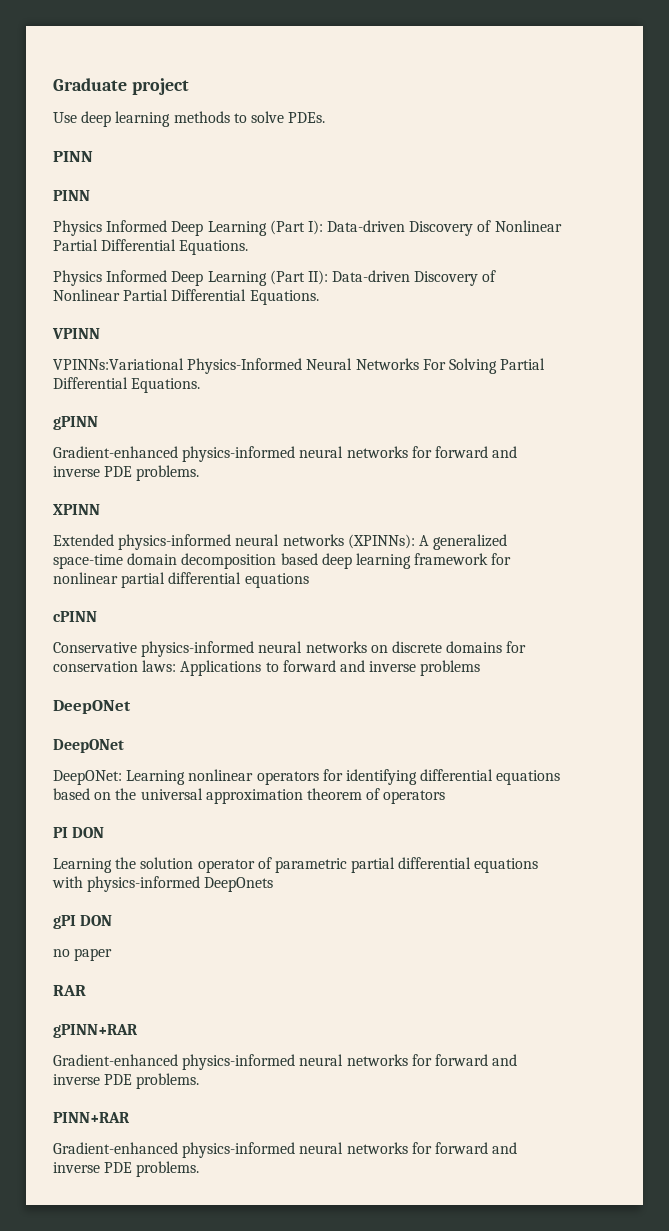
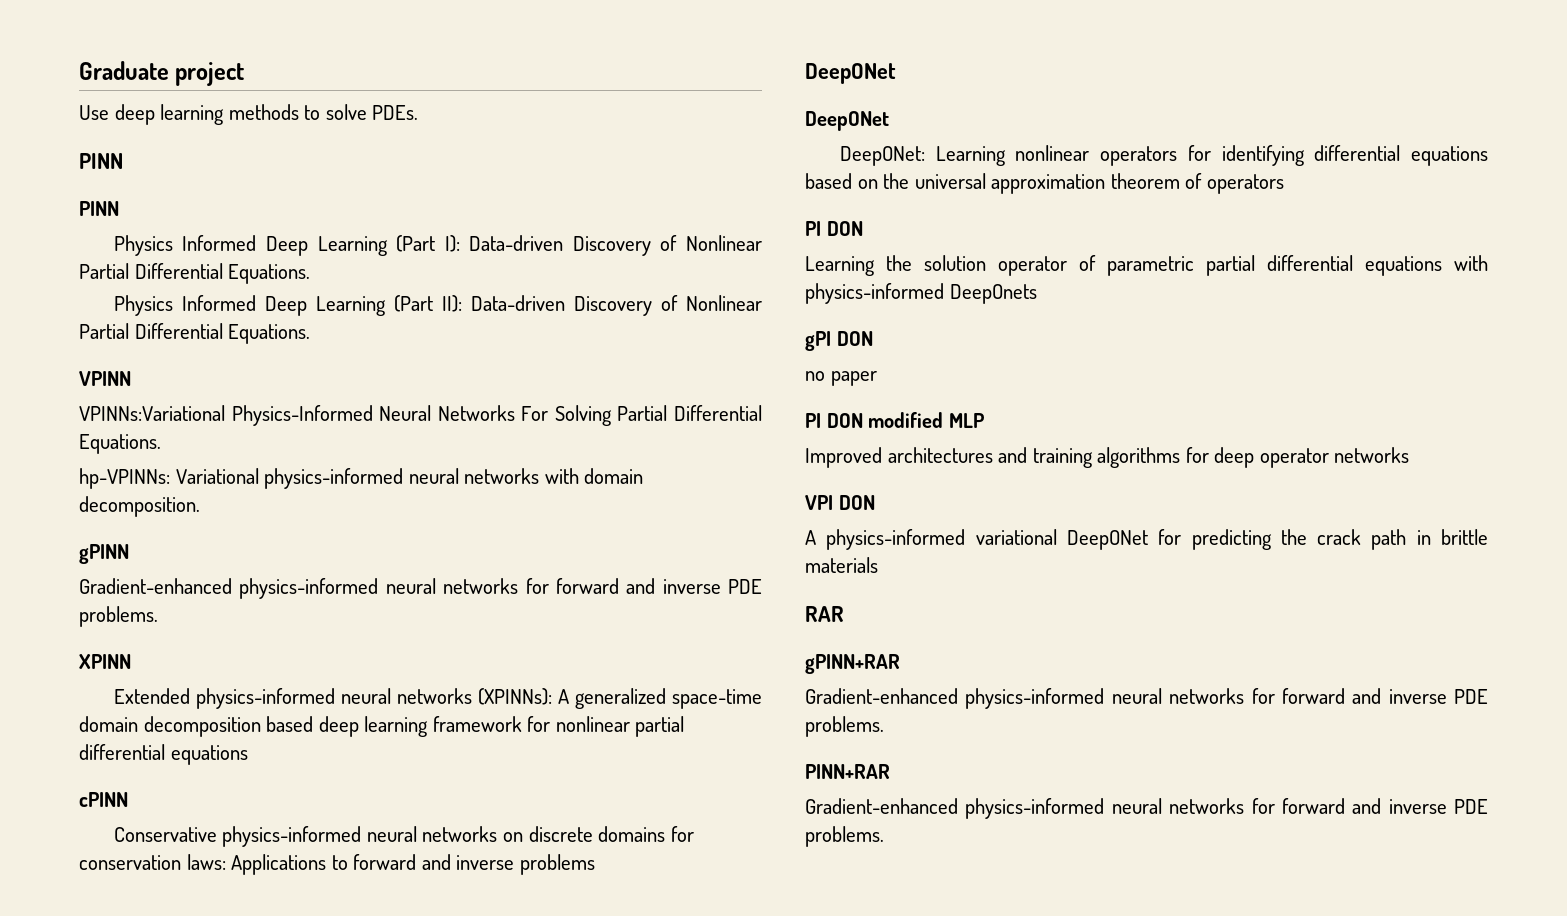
+ hp-VPINNs: Variational physics-informed neural networks with domain decomposition.
+ PI DON modified MLP
+ Improved architectures and training algorithms for deep operator networks
+ VPI DON
+ A physics-informed variational DeepONet for predicting the crack path in brittle materials

